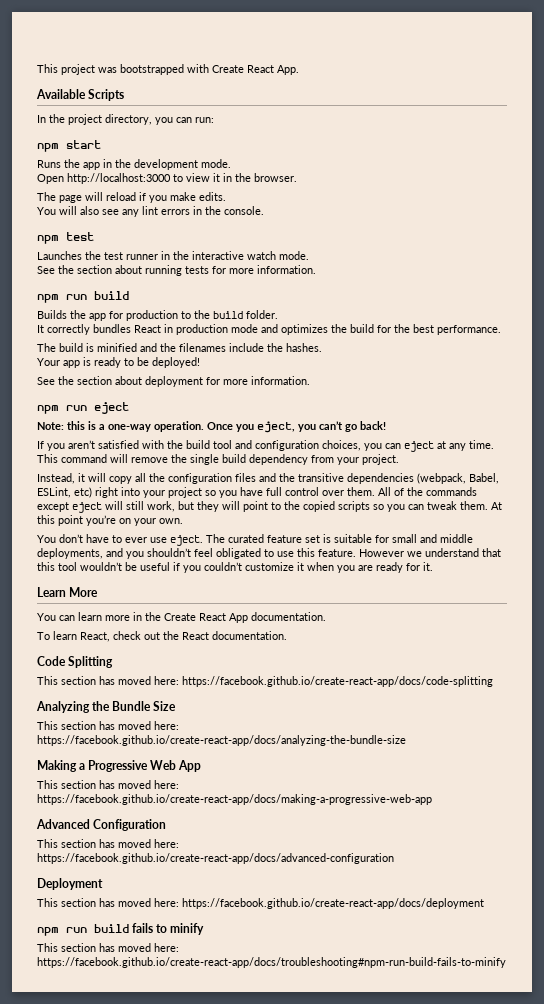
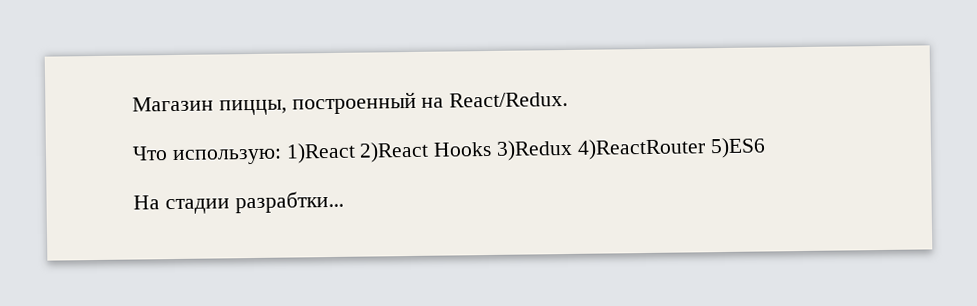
- This project was bootstrapped with Create React App.
- Available Scripts
- In the project directory, you can run:
- npm start
- Runs the app in the development mode.
- Open http://localhost:3000 to view it in the browser.
- The page will reload if you make edits.
- You will also see any lint errors in the console.
- npm test
- Launches the test runner in the interactive watch mode.
- See the section about running tests for more information.
- npm run build
- Builds the app for production to the build folder.
- It correctly bundles React in production mode and optimizes the build for the best performance.
- The build is minified and the filenames include the hashes.
- Your app is ready to be deployed!
- See the section about deployment for more information.
- npm run eject
- Note: this is a one-way operation. Once you eject, you can’t go back!
- If you aren’t satisfied with the build tool and configuration choices, you can eject at any time. This command will remove the single build dependency from your project.
- Instead, it will copy all the configuration files and the transitive dependencies (webpack, Babel, ESLint, etc) right into your project so you have full control over them. All of the commands except eject will still work, but they will point to the copied scripts so you can tweak them. At this point you’re on your own.
- You don’t have to ever use eject. The curated feature set is suitable for small and middle deployments, and you shouldn’t feel obligated to use this feature. However we understand that this tool wouldn’t be useful if you couldn’t customize it when you are ready for it.
- Learn More
- You can learn more in the Create React App documentation.
- To learn React, check out the React documentation.
- Code Splitting
- This section has moved here: https://facebook.github.io/create-react-app/docs/code-splitting
- Analyzing the Bundle Size
- This section has moved here: https://facebook.github.io/create-react-app/docs/analyzing-the-bundle-size
- Making a Progressive Web App
- This section has moved here: https://facebook.github.io/create-react-app/docs/making-a-progressive-web-app
- Advanced Configuration
- This section has moved here: https://facebook.github.io/create-react-app/docs/advanced-configuration
- Deployment
- This section has moved here: https://facebook.github.io/create-react-app/docs/deployment
- npm run build fails to minify
- This section has moved here: https://facebook.github.io/create-react-app/docs/troubleshooting#npm-run-build-fails-to-minify
+ Магазин пиццы, построенный на React/Redux.
+ Что использую: 1)React 2)React Hooks 3)Redux 4)ReactRouter 5)ES6
+ На стадии разрабтки...

